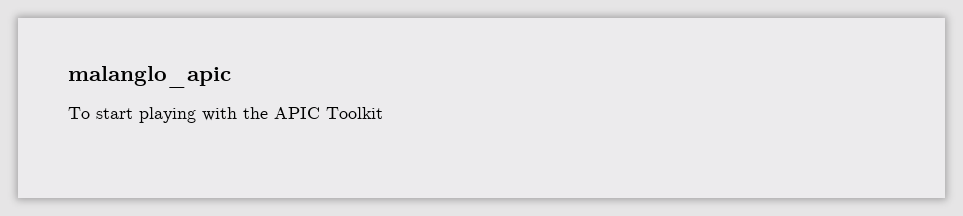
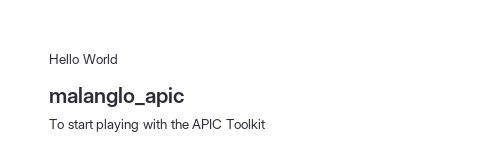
+ Hello World

